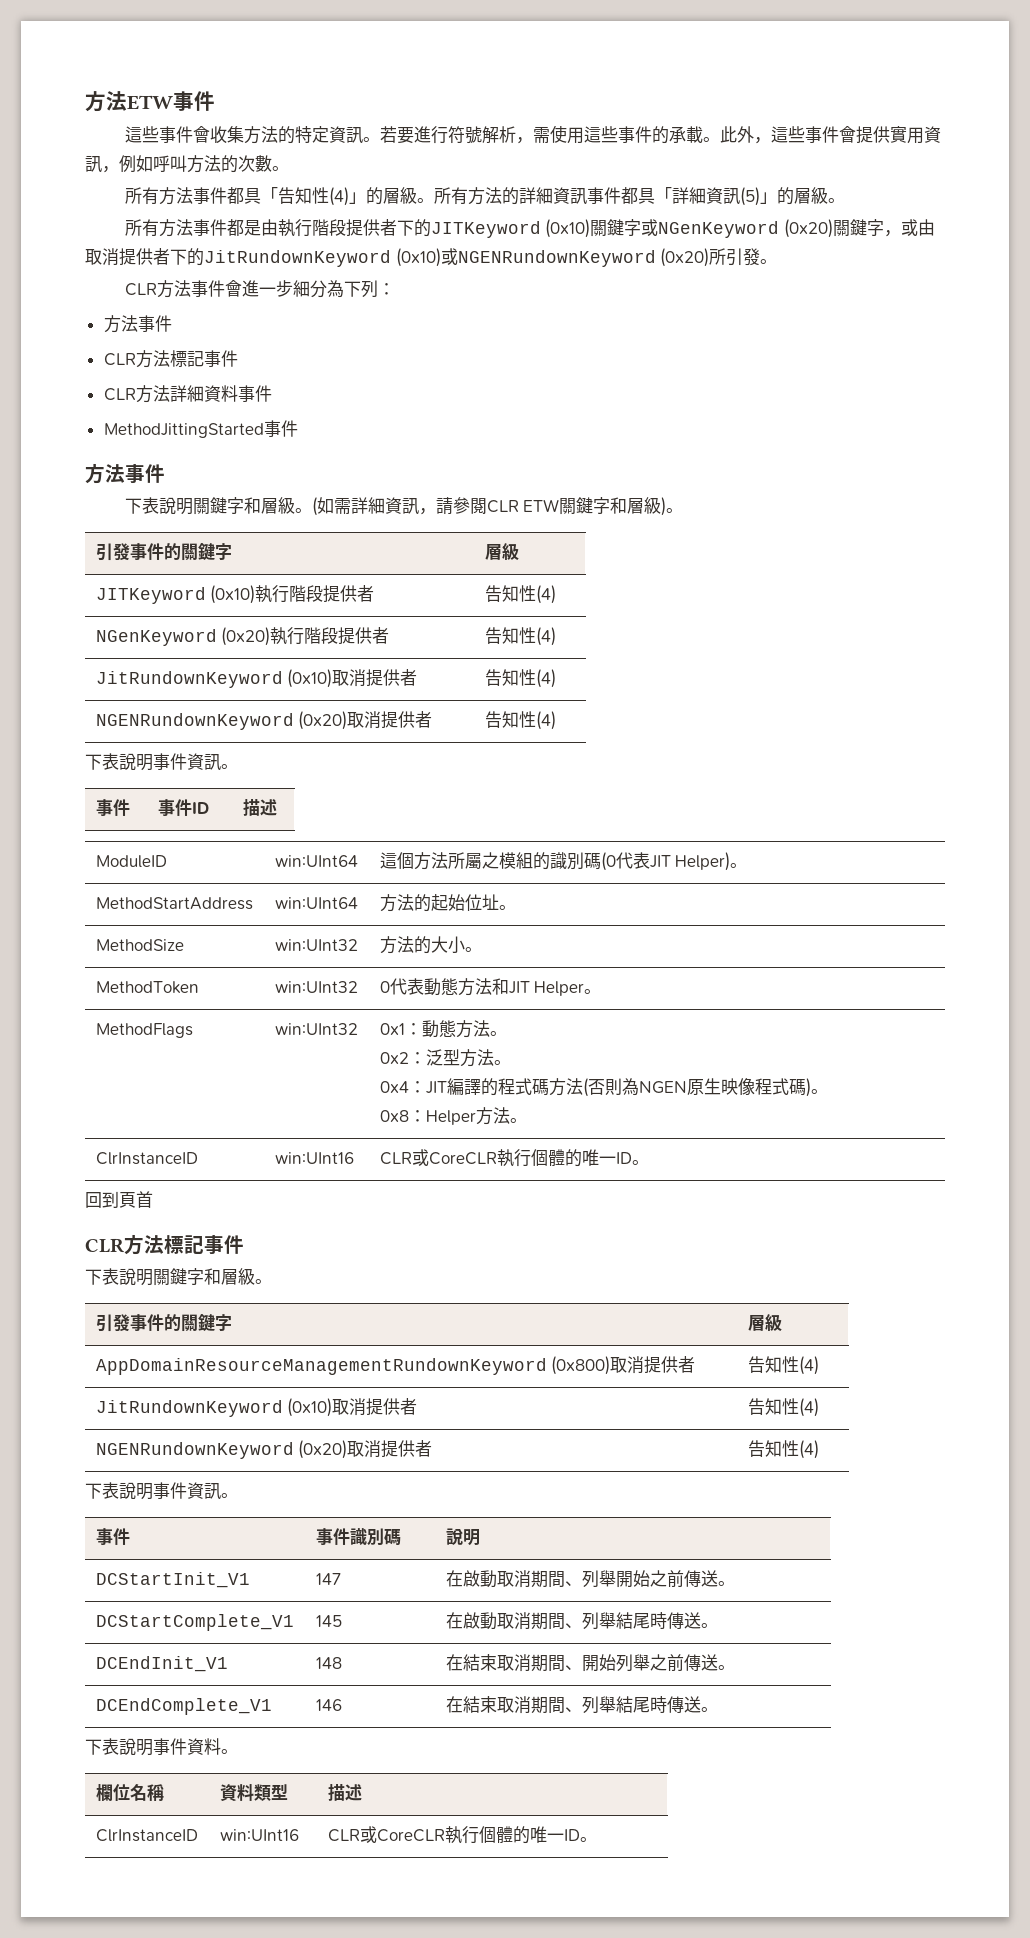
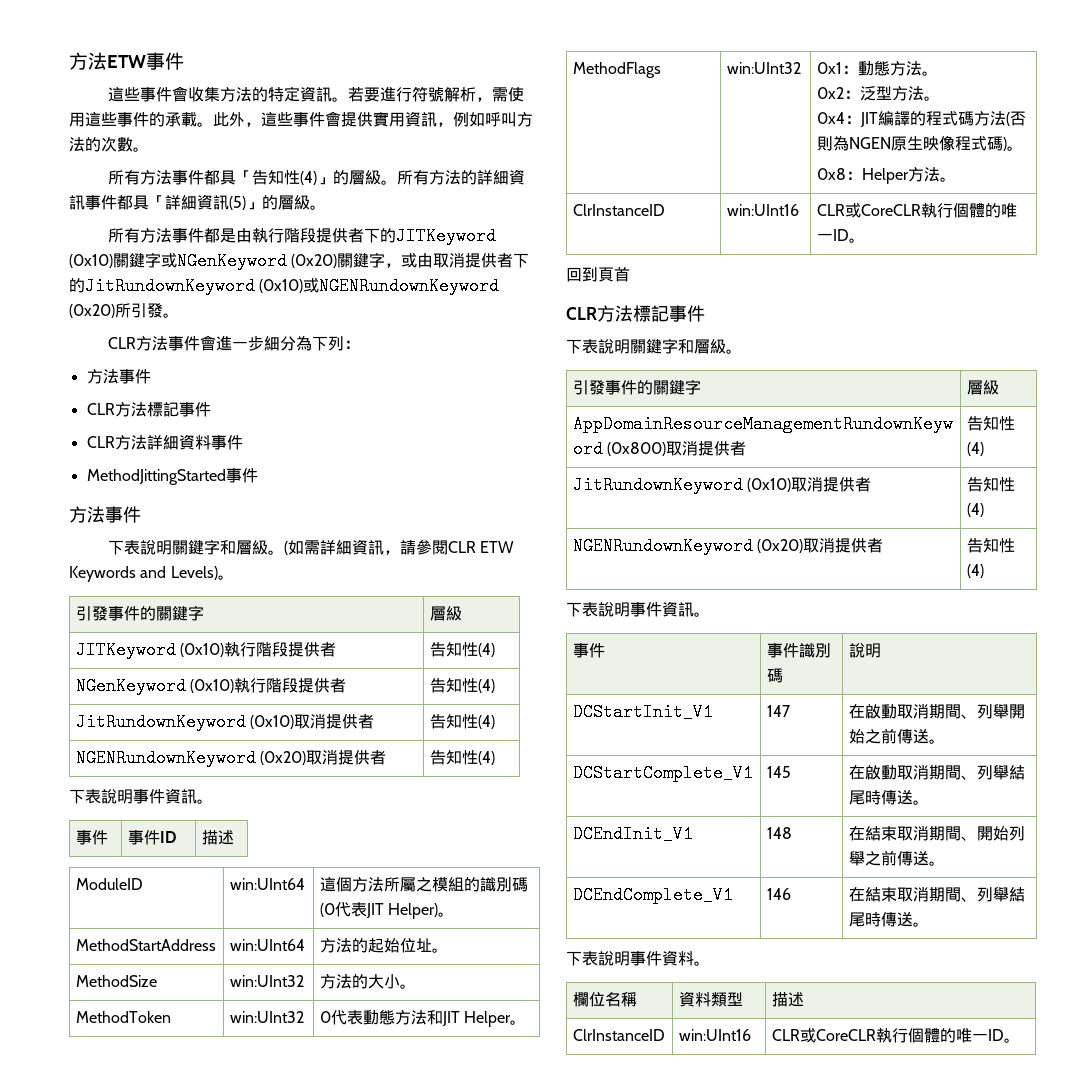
- (如需詳細資訊，請參閱CLR ETW關鍵字和層級)。
+ (如需詳細資訊，請參閱CLR ETW Keywords and Levels)。
- NGenKeyword (0x20)執行階段提供者 | 告知性(4)
+ NGenKeyword (0x10)執行階段提供者 | 告知性(4)

